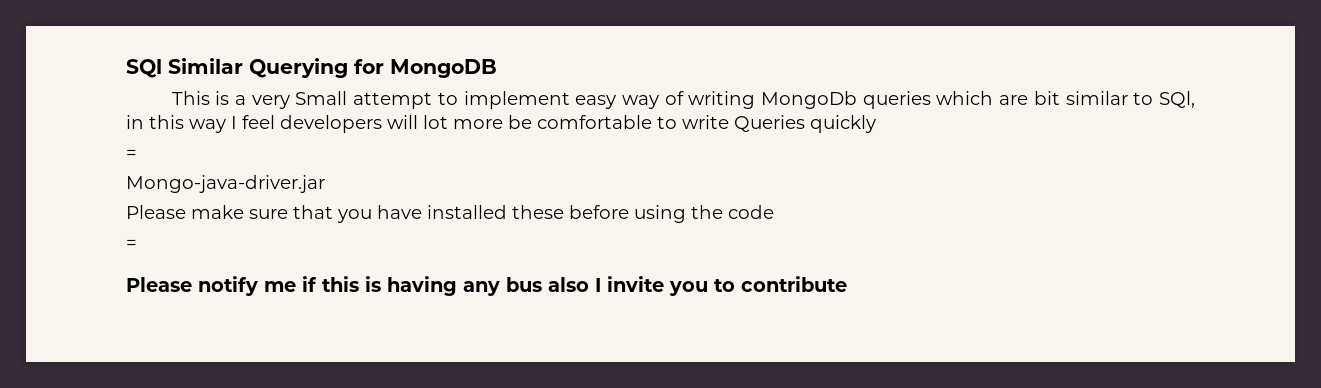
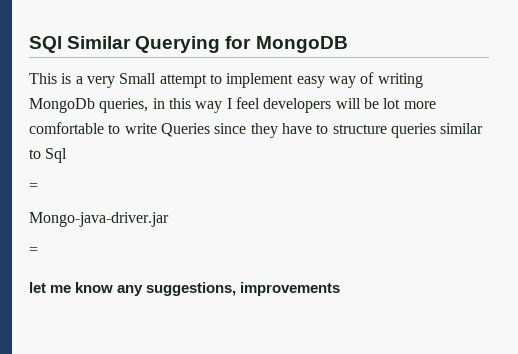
- This is a very Small attempt to implement easy way of writing MongoDb queries which are bit similar to SQl, in this way I feel developers will lot more be comfortable to write Queries quickly
+ This is a very Small attempt to implement easy way of writing MongoDb queries, in this way I feel developers will be lot more comfortable to write Queries since they have to structure queries similar to Sql
  =
  Mongo-java-driver.jar
- Please make sure that you have installed these before using the code
  =
- Please notify me if this is having any bus also I invite you to contribute
+ let me know any suggestions, improvements

